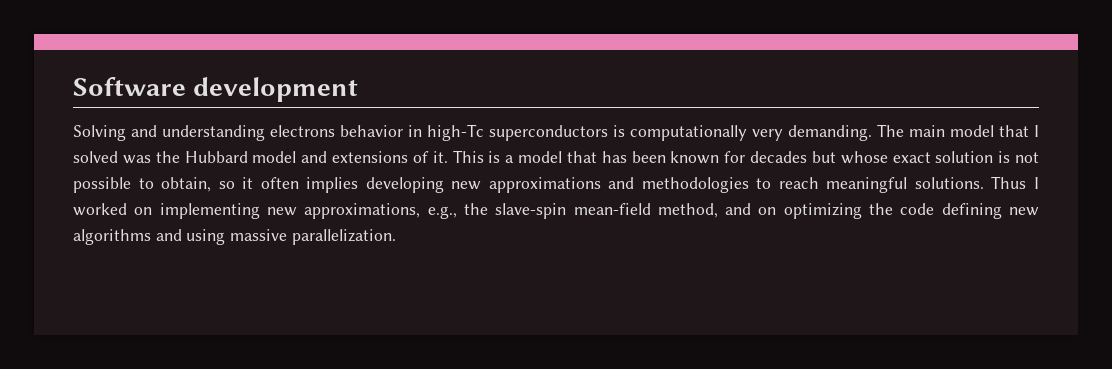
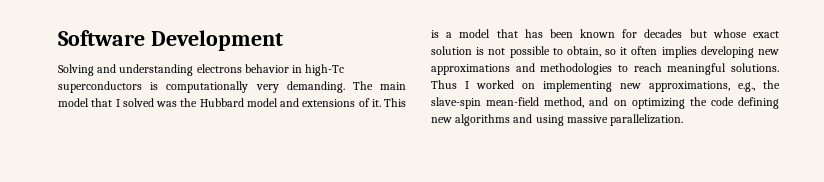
- Software development
+ Software Development

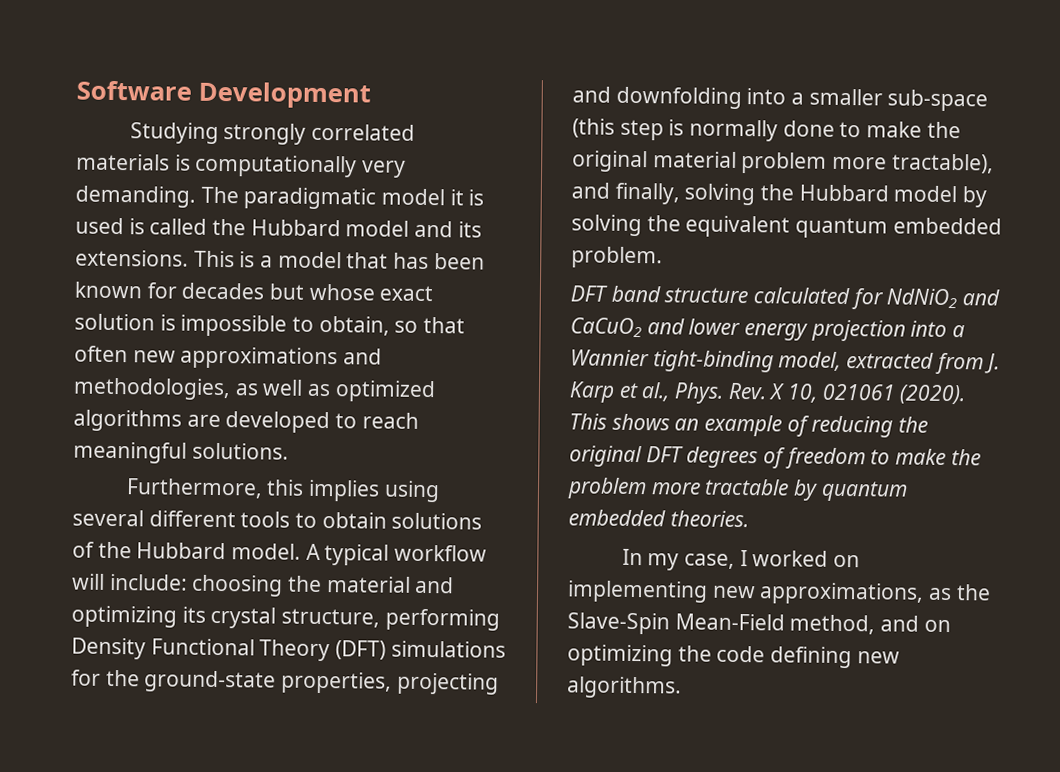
- Solving and understanding electrons behavior in high-Tc superconductors is computationally very demanding.
+ Studying strongly correlated materials is computationally very demanding.
- The main model that I solved was the Hubbard model and extensions of it.
+ The paradigmatic model it is used is called the Hubbard model and its extensions.
- This is a model that has been known for decades but whose exact solution is not possible to obtain, so it often implies developing new approximations and methodologies to reach meaningful solutions. Thus I worked on implementing new approximations, e.g., the slave-spin mean-field method, and on optimizing the code defining new algorithms and using massive parallelization.
+ This is a model that has been known for decades but whose exact solution is impossible to obtain, so that often new approximations and methodologies, as well as optimized algorithms are developed to reach meaningful solutions.
+ Furthermore, this implies using several different tools to obtain solutions of the Hubbard model. A typical workflow will include: choosing the material and optimizing its crystal structure, performing Density Functional Theory (DFT) simulations for the ground-state properties, projecting and downfolding into a smaller sub-space (this step is normally done to make the original material problem more tractable), and finally, solving the Hubbard model by solving the equivalent quantum embedded problem.
+ DFT band structure calculated for NdNiO2 and CaCuO2 and lower energy projection into a Wannier tight-binding model, extracted from J. Karp et al., Phys. Rev. X 10, 021061 (2020). This shows an example of reducing the original DFT degrees of freedom to make the problem more tractable by quantum embedded theories.
+ In my case, I worked on implementing new approximations, as the Slave-Spin Mean-Field method, and on optimizing the code defining new algorithms.

